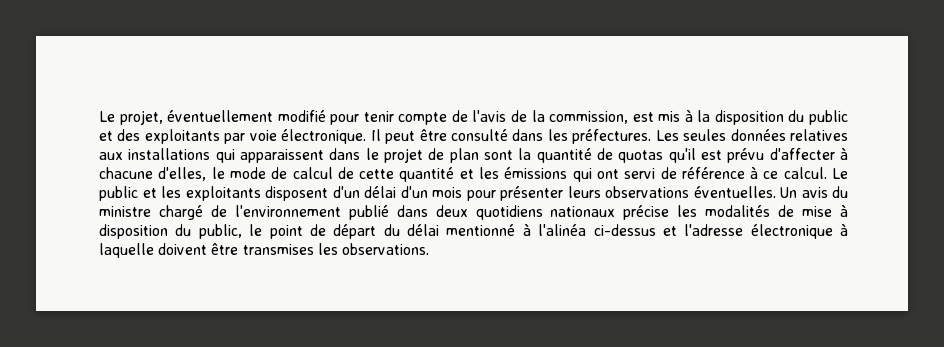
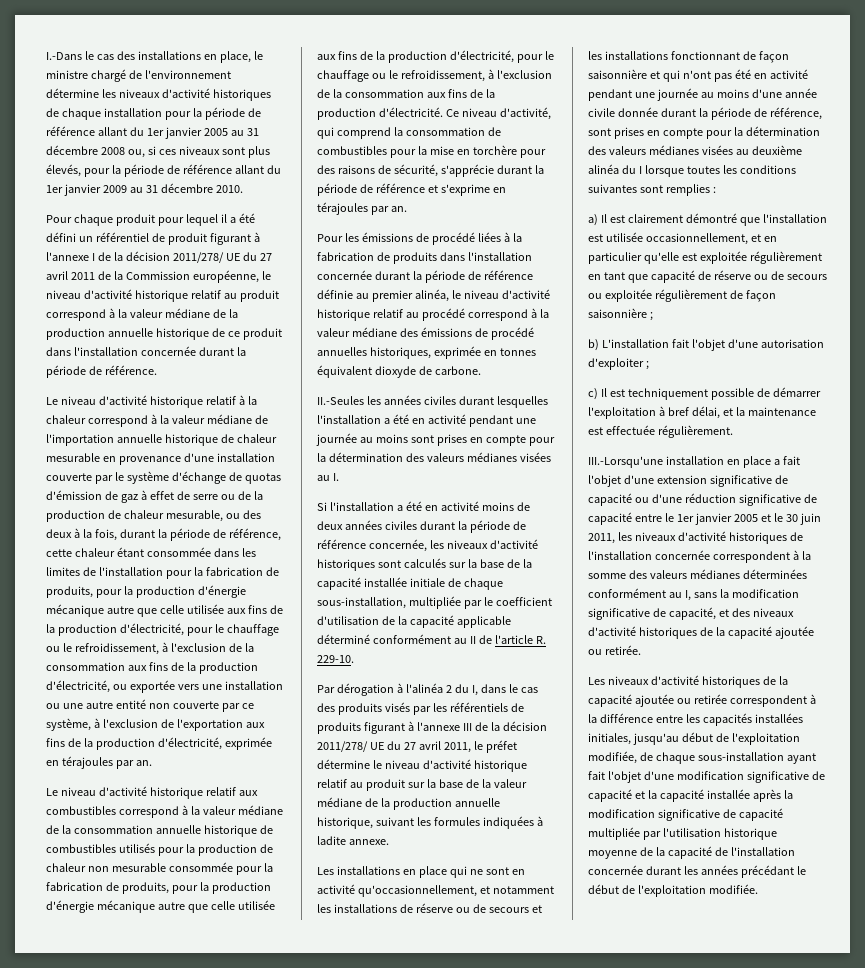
- Le projet, éventuellement modifié pour tenir compte de l'avis de la commission, est mis à la disposition du public et des exploitants par voie électronique. Il peut être consulté dans les préfectures. Les seules données relatives aux installations qui apparaissent dans le projet de plan sont la quantité de quotas qu'il est prévu d'affecter à chacune d'elles, le mode de calcul de cette quantité et les émissions qui ont servi de référence à ce calcul. Le public et les exploitants disposent d'un délai d'un mois pour présenter leurs observations éventuelles. Un avis du ministre chargé de l'environnement publié dans deux quotidiens nationaux précise les modalités de mise à disposition du public, le point de départ du délai mentionné à l'alinéa ci-dessus et l'adresse électronique à laquelle doivent être transmises les observations.
+ I.-Dans le cas des installations en place, le ministre chargé de l'environnement détermine les niveaux d'activité historiques de chaque installation pour la période de référence allant du 1er janvier 2005 au 31 décembre 2008 ou, si ces niveaux sont plus élevés, pour la période de référence allant du 1er janvier 2009 au 31 décembre 2010.
+ Pour chaque produit pour lequel il a été défini un référentiel de produit figurant à l'annexe I de la décision 2011/278/ UE du 27 avril 2011 de la Commission européenne, le niveau d'activité historique relatif au produit correspond à la valeur médiane de la production annuelle historique de ce produit dans l'installation concernée durant la période de référence.
+ Le niveau d'activité historique relatif à la chaleur correspond à la valeur médiane de l'importation annuelle historique de chaleur mesurable en provenance d'une installation couverte par le système d'échange de quotas d'émission de gaz à effet de serre ou de la production de chaleur mesurable, ou des deux à la fois, durant la période de référence, cette chaleur étant consommée dans les limites de l'installation pour la fabrication de produits, pour la production d'énergie mécanique autre que celle utilisée aux fins de la production d'électricité, pour le chauffage ou le refroidissement, à l'exclusion de la consommation aux fins de la production d'électricité, ou exportée vers une installation ou une autre entité non couverte par ce système, à l'exclusion de l'exportation aux fins de la production d'électricité, exprimée en térajoules par an.
+ Le niveau d'activité historique relatif aux combustibles correspond à la valeur médiane de la consommation annuelle historique de combustibles utilisés pour la production de chaleur non mesurable consommée pour la fabrication de produits, pour la production d'énergie mécanique autre que celle utilisée aux fins de la production d'électricité, pour le chauffage ou le refroidissement, à l'exclusion de la consommation aux fins de la production d'électricité. Ce niveau d'activité, qui comprend la consommation de combustibles pour la mise en torchère pour des raisons de sécurité, s'apprécie durant la période de référence et s'exprime en térajoules par an.
+ Pour les émissions de procédé liées à la fabrication de produits dans l'installation concernée durant la période de référence définie au premier alinéa, le niveau d'activité historique relatif au procédé correspond à la valeur médiane des émissions de procédé annuelles historiques, exprimée en tonnes équivalent dioxyde de carbone.
+ II.-Seules les années civiles durant lesquelles l'installation a été en activité pendant une journée au moins sont prises en compte pour la détermination des valeurs médianes visées au I.
+ Si l'installation a été en activité moins de deux années civiles durant la période de référence concernée, les niveaux d'activité historiques sont calculés sur la base de la capacité installée initiale de chaque sous-installation, multipliée par le coefficient d'utilisation de la capacité applicable déterminé conformément au II de l'article R. 229-10.
+ Par dérogation à l'alinéa 2 du I, dans le cas des produits visés par les référentiels de produits figurant à l'annexe III de la décision 2011/278/ UE du 27 avril 2011, le préfet détermine le niveau d'activité historique relatif au produit sur la base de la valeur médiane de la production annuelle historique, suivant les formules indiquées à ladite annexe.
+ Les installations en place qui ne sont en activité qu'occasionnellement, et notamment les installations de réserve ou de secours et les installations fonctionnant de façon saisonnière et qui n'ont pas été en activité pendant une journée au moins d'une année civile donnée durant la période de référence, sont prises en compte pour la détermination des valeurs médianes visées au deuxième alinéa du I lorsque toutes les conditions suivantes sont remplies :
+ a) Il est clairement démontré que l'installation est utilisée occasionnellement, et en particulier qu'elle est exploitée régulièrement en tant que capacité de réserve ou de secours ou exploitée régulièrement de façon saisonnière ;
+ b) L'installation fait l'objet d'une autorisation d'exploiter ;
+ c) Il est techniquement possible de démarrer l'exploitation à bref délai, et la maintenance est effectuée régulièrement.
+ III.-Lorsqu'une installation en place a fait l'objet d'une extension significative de capacité ou d'une réduction significative de capacité entre le 1er janvier 2005 et le 30 juin 2011, les niveaux d'activité historiques de l'installation concernée correspondent à la somme des valeurs médianes déterminées conformément au I, sans la modification significative de capacité, et des niveaux d'activité historiques de la capacité ajoutée ou retirée.
+ Les niveaux d'activité historiques de la capacité ajoutée ou retirée correspondent à la différence entre les capacités installées initiales, jusqu'au début de l'exploitation modifiée, de chaque sous-installation ayant fait l'objet d'une modification significative de capacité et la capacité installée après la modification significative de capacité multipliée par l'utilisation historique moyenne de la capacité de l'installation concernée durant les années précédant le début de l'exploitation modifiée.

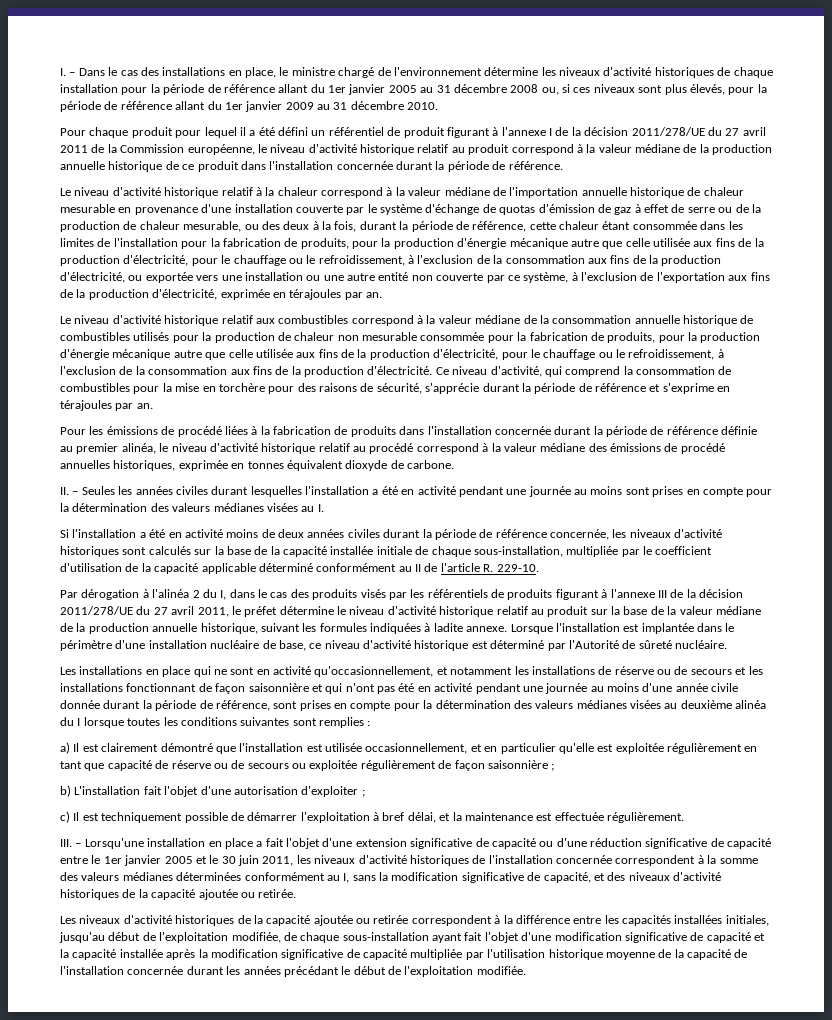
- I.-Dans le cas des installations en place, le ministre chargé de l'environnement détermine les niveaux d'activité historiques de chaque installation pour la période de référence allant du 1er janvier 2005 au 31 décembre 2008 ou, si ces niveaux sont plus élevés, pour la période de référence allant du 1er janvier 2009 au 31 décembre 2010.
+ I. – Dans le cas des installations en place, le ministre chargé de l'environnement détermine les niveaux d'activité historiques de chaque installation pour la période de référence allant du 1er janvier 2005 au 31 décembre 2008 ou, si ces niveaux sont plus élevés, pour la période de référence allant du 1er janvier 2009 au 31 décembre 2010.
- Pour chaque produit pour lequel il a été défini un référentiel de produit figurant à l'annexe I de la décision 2011/278/ UE du 27 avril 2011 de la Commission européenne, le niveau d'activité historique relatif au produit correspond à la valeur médiane de la production annuelle historique de ce produit dans l'installation concernée durant la période de référence.
+ Pour chaque produit pour lequel il a été défini un référentiel de produit figurant à l'annexe I de la décision 2011/278/UE du 27 avril 2011 de la Commission européenne, le niveau d'activité historique relatif au produit correspond à la valeur médiane de la production annuelle historique de ce produit dans l'installation concernée durant la période de référence.
- II.-Seules les années civiles durant lesquelles l'installation a été en activité pendant une journée au moins sont prises en compte pour la détermination des valeurs médianes visées au I.
+ II. – Seules les années civiles durant lesquelles l'installation a été en activité pendant une journée au moins sont prises en compte pour la détermination des valeurs médianes visées au I.
- Par dérogation à l'alinéa 2 du I, dans le cas des produits visés par les référentiels de produits figurant à l'annexe III de la décision 2011/278/ UE du 27 avril 2011, le préfet détermine le niveau d'activité historique relatif au produit sur la base de la valeur médiane de la production annuelle historique, suivant les formules indiquées à ladite annexe.
+ Par dérogation à l'alinéa 2 du I, dans le cas des produits visés par les référentiels de produits figurant à l'annexe III de la décision 2011/278/UE du 27 avril 2011, le préfet détermine le niveau d'activité historique relatif au produit sur la base de la valeur médiane de la production annuelle historique, suivant les formules indiquées à ladite annexe. Lorsque l'installation est implantée dans le périmètre d'une installation nucléaire de base, ce niveau d'activité historique est déterminé par l'Autorité de sûreté nucléaire.
- III.-Lorsqu'une installation en place a fait l'objet d'une extension significative de capacité ou d'une réduction significative de capacité entre le 1er janvier 2005 et le 30 juin 2011, les niveaux d'activité historiques de l'installation concernée correspondent à la somme des valeurs médianes déterminées conformément au I, sans la modification significative de capacité, et des niveaux d'activité historiques de la capacité ajoutée ou retirée.
+ III. – Lorsqu'une installation en place a fait l'objet d'une extension significative de capacité ou d'une réduction significative de capacité entre le 1er janvier 2005 et le 30 juin 2011, les niveaux d'activité historiques de l'installation concernée correspondent à la somme des valeurs médianes déterminées conformément au I, sans la modification significative de capacité, et des niveaux d'activité historiques de la capacité ajoutée ou retirée.

